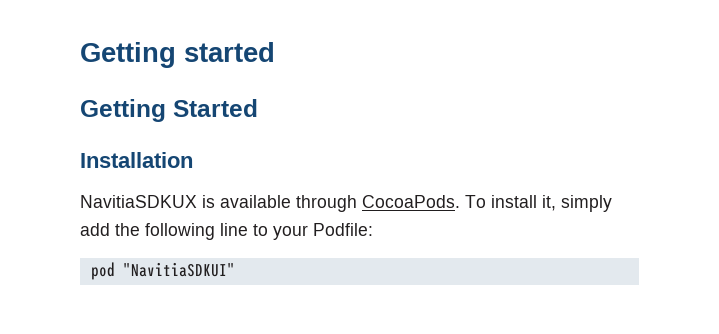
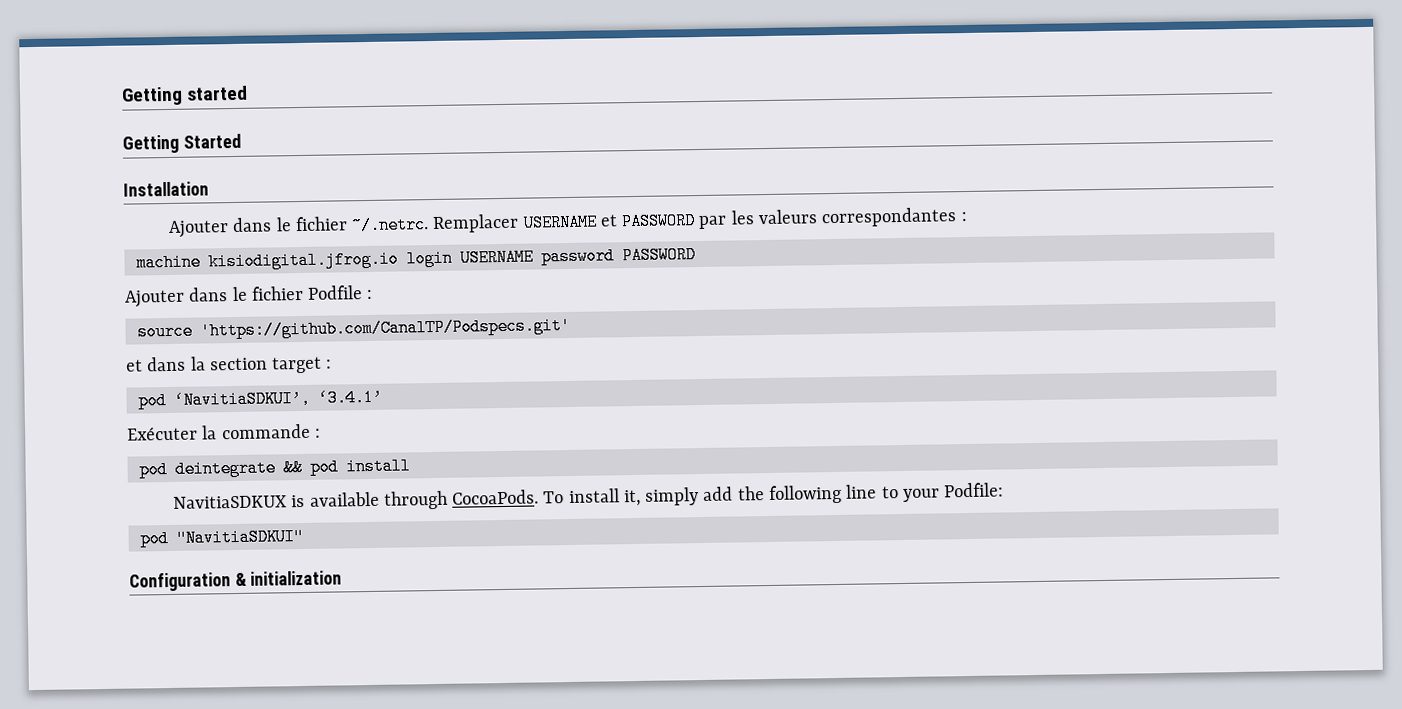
+ Ajouter dans le fichier ~/.netrc. Remplacer USERNAME et PASSWORD par les valeurs correspondantes :
+ machine kisiodigital.jfrog.io login USERNAME password PASSWORD
+ Ajouter dans le fichier Podfile :
+ source 'https://github.com/CanalTP/Podspecs.git'
+ et dans la section target :
+ pod ‘NavitiaSDKUI’, ‘3.4.1’
+ Exécuter la commande :
+ pod deintegrate && pod install
+ Configuration & initialization

